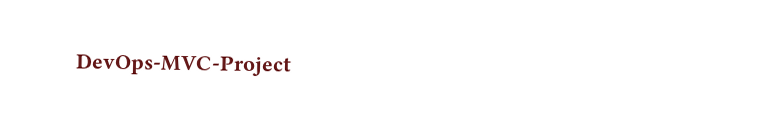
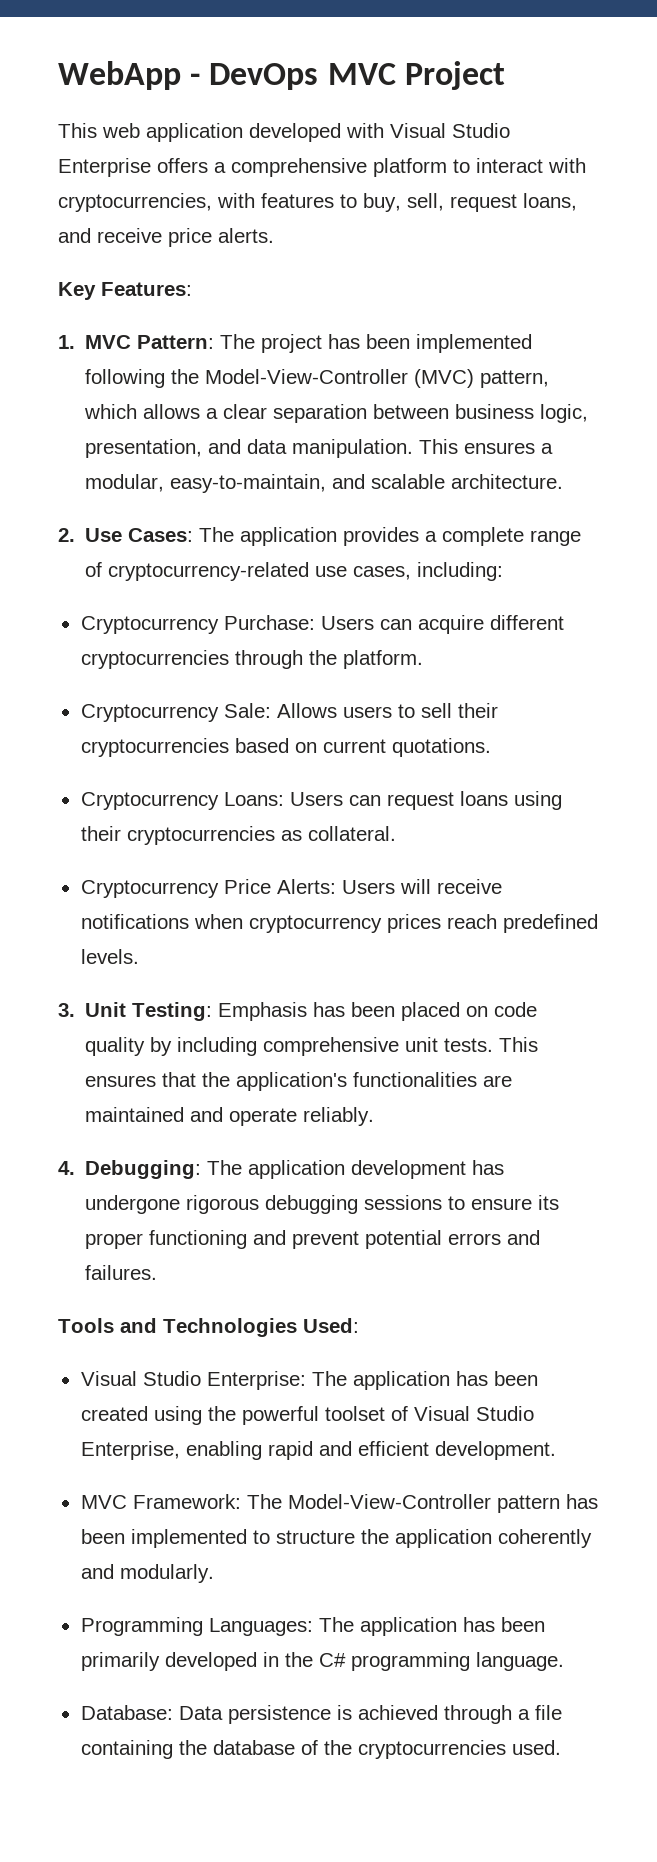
- DevOps-MVC-Project
+ WebApp - DevOps MVC Project
+ This web application developed with Visual Studio Enterprise offers a comprehensive platform to interact with cryptocurrencies, with features to buy, sell, request loans, and receive price alerts.
+ Key Features:
+ 1. MVC Pattern: The project has been implemented following the Model-View-Controller (MVC) pattern, which allows a clear separation between business logic, presentation, and data manipulation. This ensures a modular, easy-to-maintain, and scalable architecture.
+ 2. Use Cases: The application provides a complete range of cryptocurrency-related use cases, including:
+ Cryptocurrency Purchase: Users can acquire different cryptocurrencies through the platform.
+ Cryptocurrency Sale: Allows users to sell their cryptocurrencies based on current quotations.
+ Cryptocurrency Loans: Users can request loans using their cryptocurrencies as collateral.
+ Cryptocurrency Price Alerts: Users will receive notifications when cryptocurrency prices reach predefined levels.
+ 3. Unit Testing: Emphasis has been placed on code quality by including comprehensive unit tests. This ensures that the application's functionalities are maintained and operate reliably.
+ 4. Debugging: The application development has undergone rigorous debugging sessions to ensure its proper functioning and prevent potential errors and failures.
+ Tools and Technologies Used:
+ Visual Studio Enterprise: The application has been created using the powerful toolset of Visual Studio Enterprise, enabling rapid and efficient development.
+ MVC Framework: The Model-View-Controller pattern has been implemented to structure the application coherently and modularly.
+ Programming Languages: The application has been primarily developed in the C# programming language.
+ Database: Data persistence is achieved through a file containing the database of the cryptocurrencies used.

